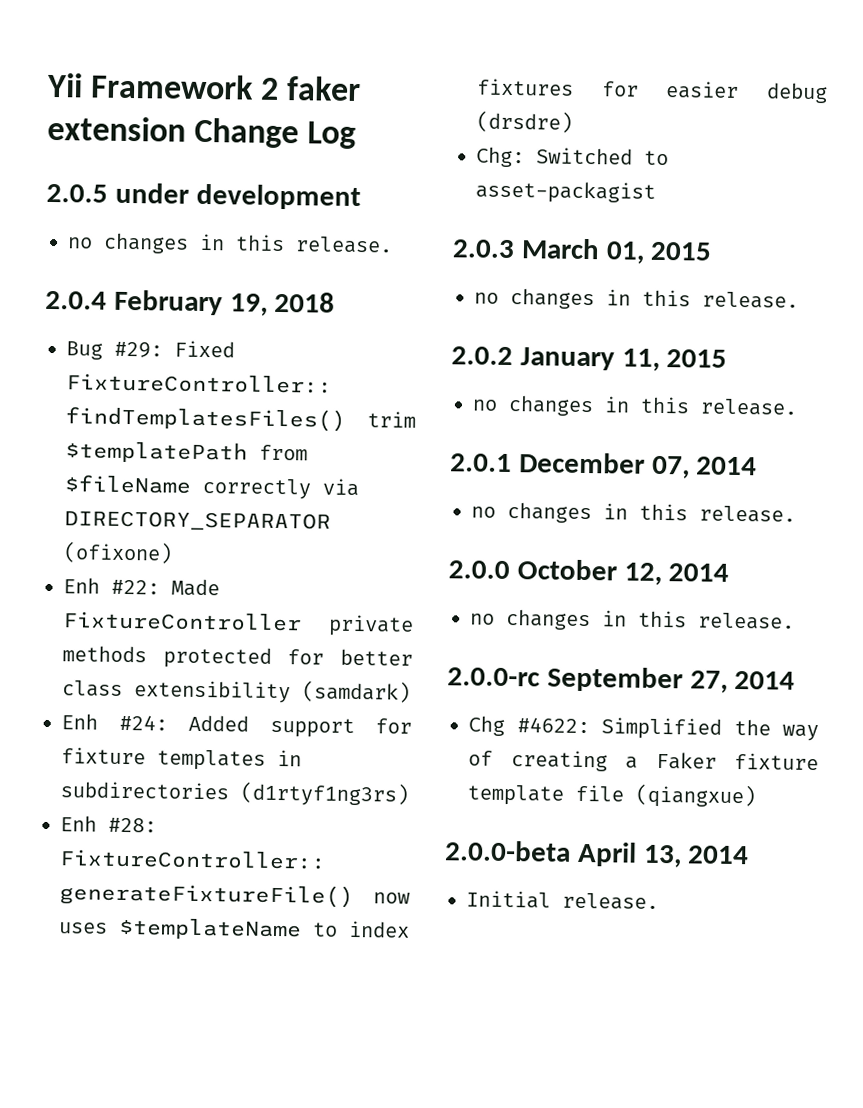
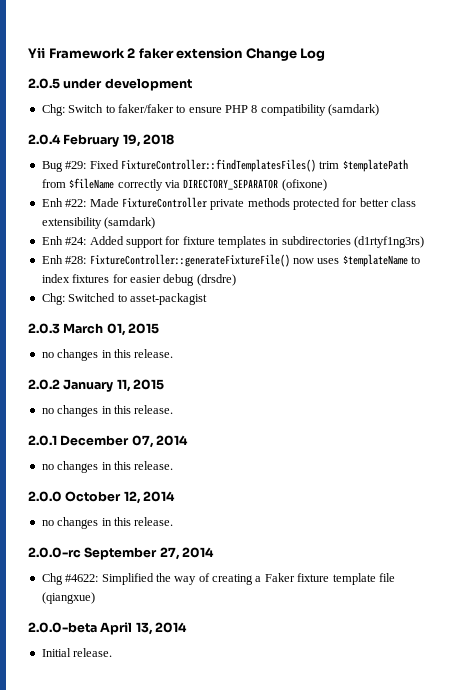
  2.0.5 under development
- no changes in this release.
+ Chg: Switch to faker/faker to ensure PHP 8 compatibility (samdark)

